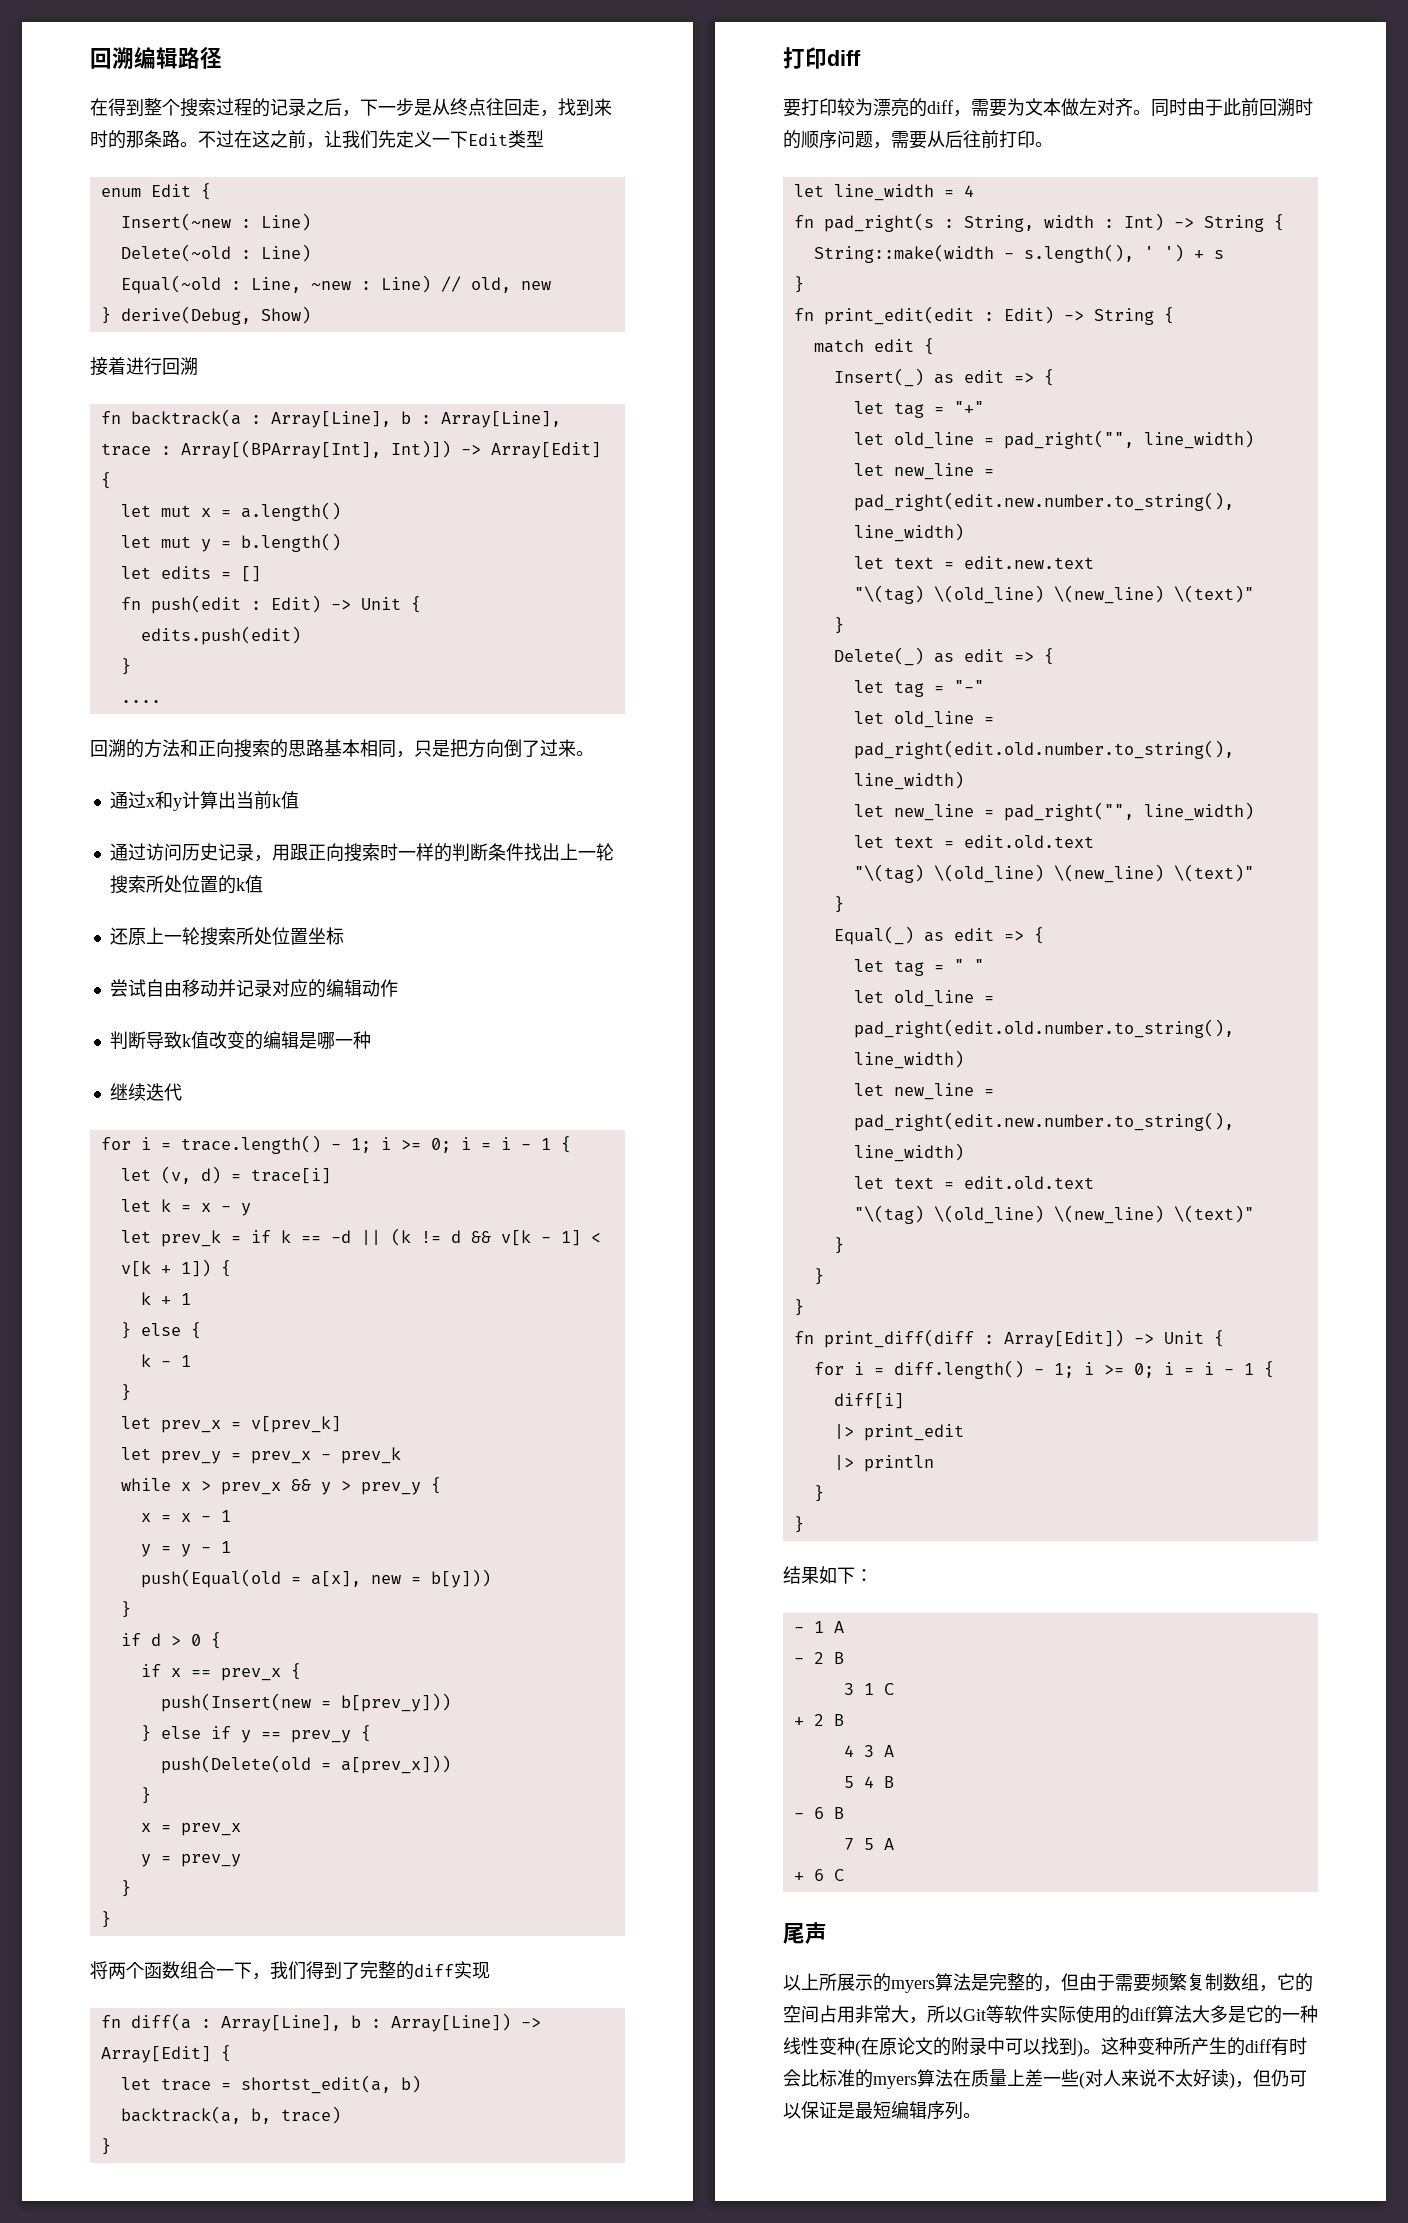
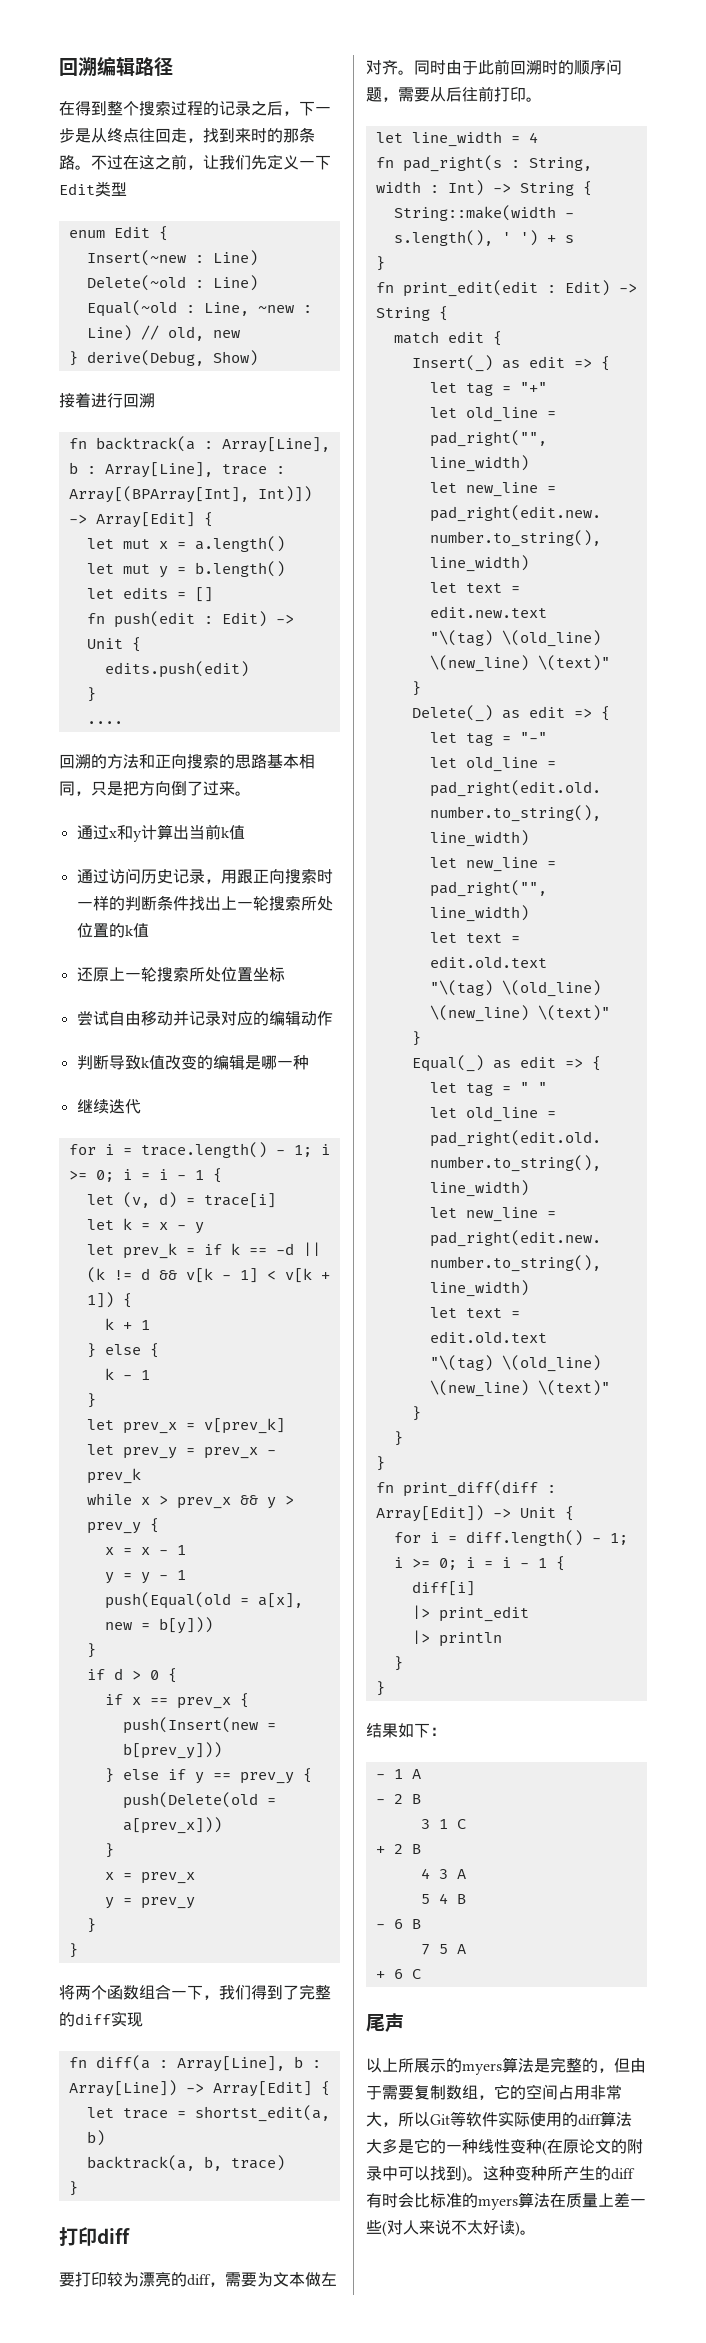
- 以上所展示的myers算法是完整的，但由于需要频繁复制数组，它的空间占用非常大，所以Git等软件实际使用的diff算法大多是它的一种线性变种(在原论文的附录中可以找到)。
+ 以上所展示的myers算法是完整的，但由于需要复制数组，它的空间占用非常大，所以Git等软件实际使用的diff算法大多是它的一种线性变种(在原论文的附录中可以找到)。
- 这种变种所产生的diff有时会比标准的myers算法在质量上差一些(对人来说不太好读)，但仍可以保证是最短编辑序列。
+ 这种变种所产生的diff有时会比标准的myers算法在质量上差一些(对人来说不太好读)。

